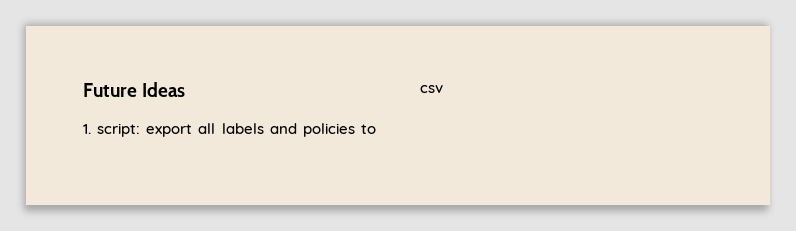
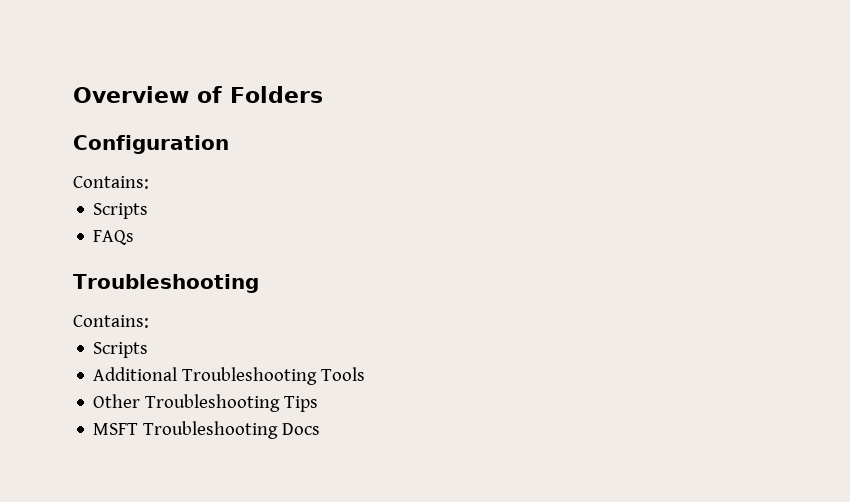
- Future Ideas
- 1. script: export all labels and policies to csv
+ Overview of Folders
+ Configuration
+ Contains:
+ Scripts
+ FAQs
+ Troubleshooting
+ Contains:
+ Scripts
+ Additional Troubleshooting Tools
+ Other Troubleshooting Tips
+ MSFT Troubleshooting Docs

